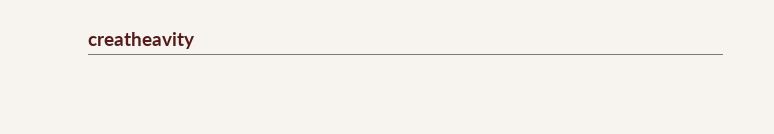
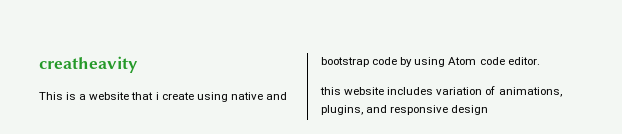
+ This is a website that i create using native and bootstrap code by using Atom code editor.
+ this website includes variation of animations, plugins, and responsive design

